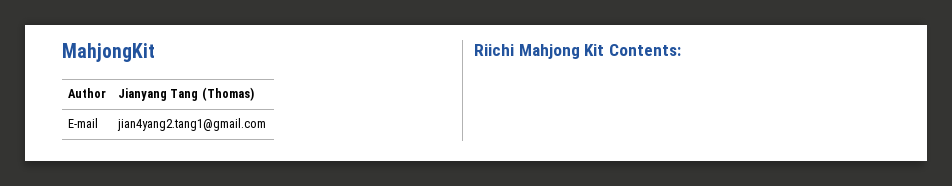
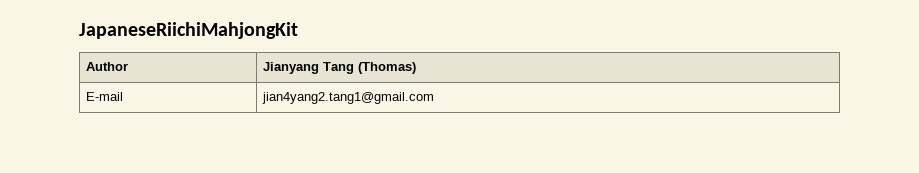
- MahjongKit
+ JapaneseRiichiMahjongKit
- Riichi Mahjong Kit Contents:

